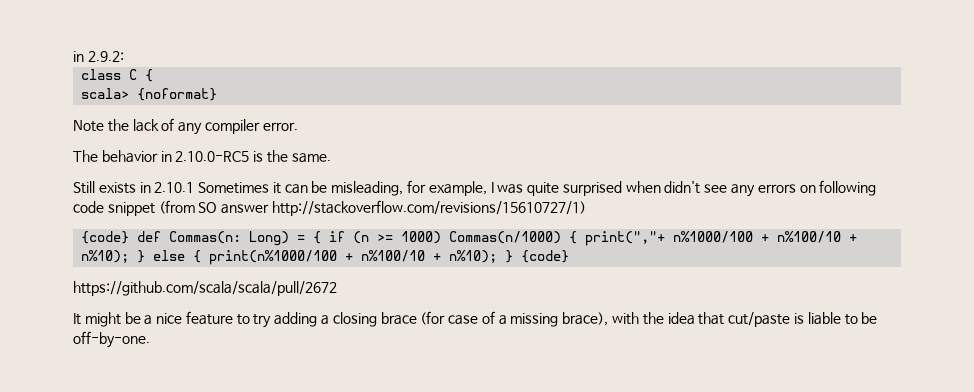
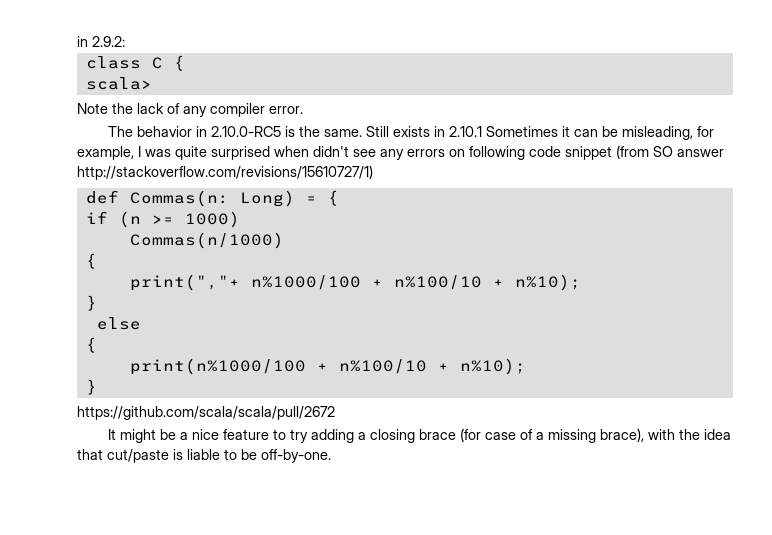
- scala> {noformat}
+ scala>
- The behavior in 2.10.0-RC5 is the same.
- Still exists in 2.10.1 Sometimes it can be misleading, for example, I was quite surprised when didn't see any errors on following code snippet (from SO answer http://stackoverflow.com/revisions/15610727/1)
+ The behavior in 2.10.0-RC5 is the same. Still exists in 2.10.1 Sometimes it can be misleading, for example, I was quite surprised when didn't see any errors on following code snippet (from SO answer http://stackoverflow.com/revisions/15610727/1)
- {code} def Commas(n: Long) = { if (n >= 1000) Commas(n/1000) { print(","+ n%1000/100 + n%100/10 + n%10); } else { print(n%1000/100 + n%100/10 + n%10); } {code}
+ def Commas(n: Long) = {
+ if (n >= 1000)
+ Commas(n/1000)
+ {
+ print(","+ n%1000/100 + n%100/10 + n%10);
+ }
+ else
+ {
+ print(n%1000/100 + n%100/10 + n%10);
+ }

